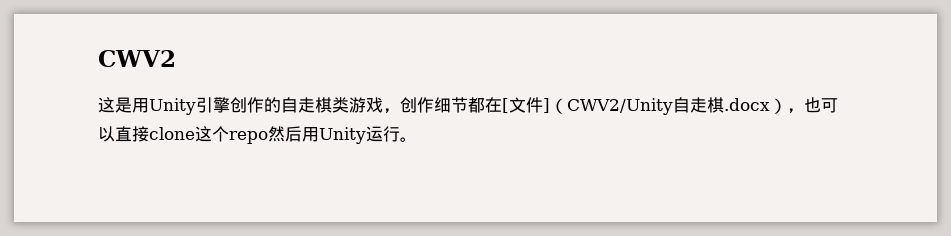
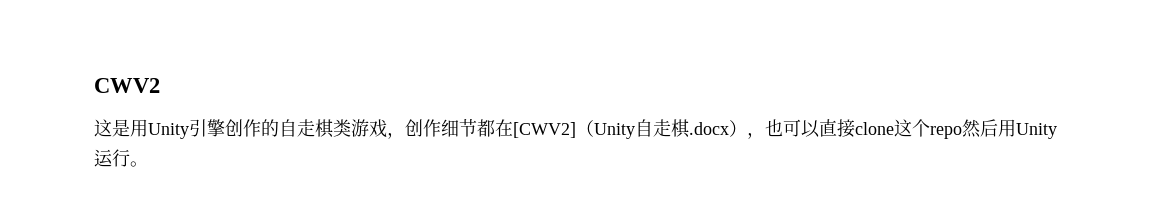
- 这是用Unity引擎创作的自走棋类游戏，创作细节都在[文件]（CWV2/Unity自走棋.docx），也可以直接clone这个repo然后用Unity运行。
+ 这是用Unity引擎创作的自走棋类游戏，创作细节都在[CWV2]（Unity自走棋.docx），也可以直接clone这个repo然后用Unity运行。

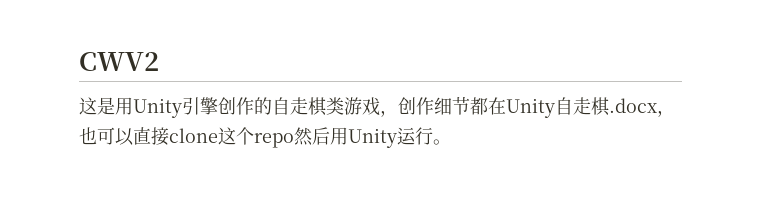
- 这是用Unity引擎创作的自走棋类游戏，创作细节都在[CWV2]（Unity自走棋.docx），也可以直接clone这个repo然后用Unity运行。
+ 这是用Unity引擎创作的自走棋类游戏，创作细节都在Unity自走棋.docx，也可以直接clone这个repo然后用Unity运行。

